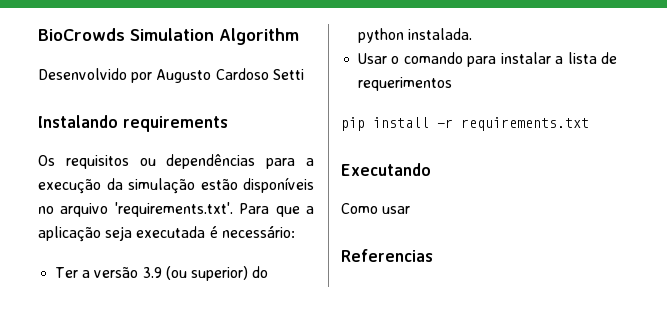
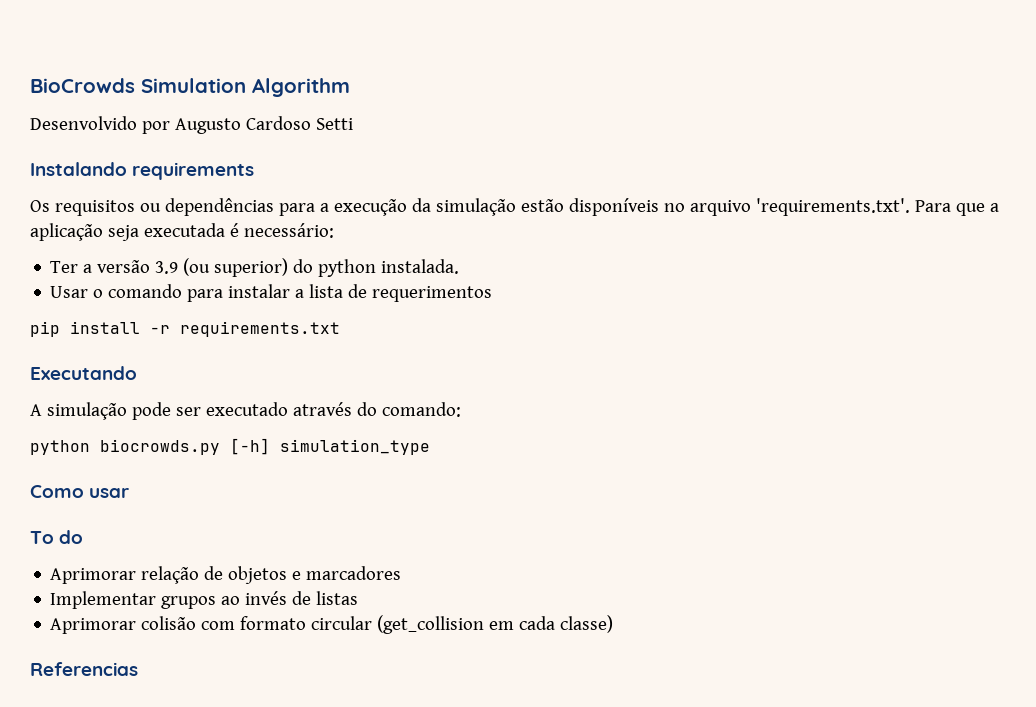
+ A simulação pode ser executado através do comando:
+ python biocrowds.py [-h] simulation_type
  Como usar
+ To do
+ Aprimorar relação de objetos e marcadores
+ Implementar grupos ao invés de listas
+ Aprimorar colisão com formato circular (get_collision em cada classe)

